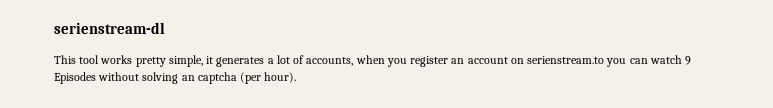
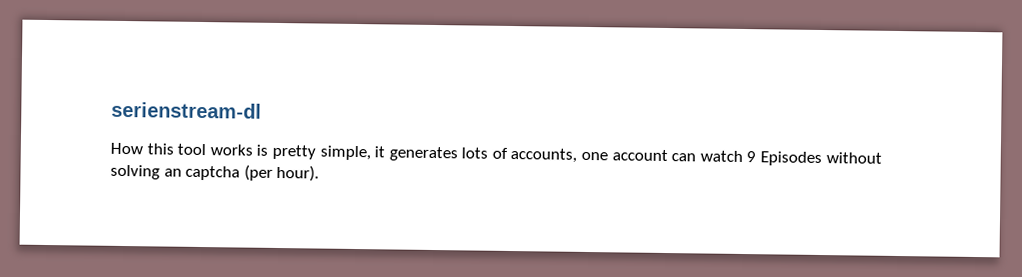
- This tool works pretty simple, it generates a lot of accounts, when you register an account on serienstream.to you can watch 9 Episodes without solving an captcha (per hour).
+ How this tool works is pretty simple, it generates lots of accounts, one account can watch 9 Episodes without solving an captcha (per hour).

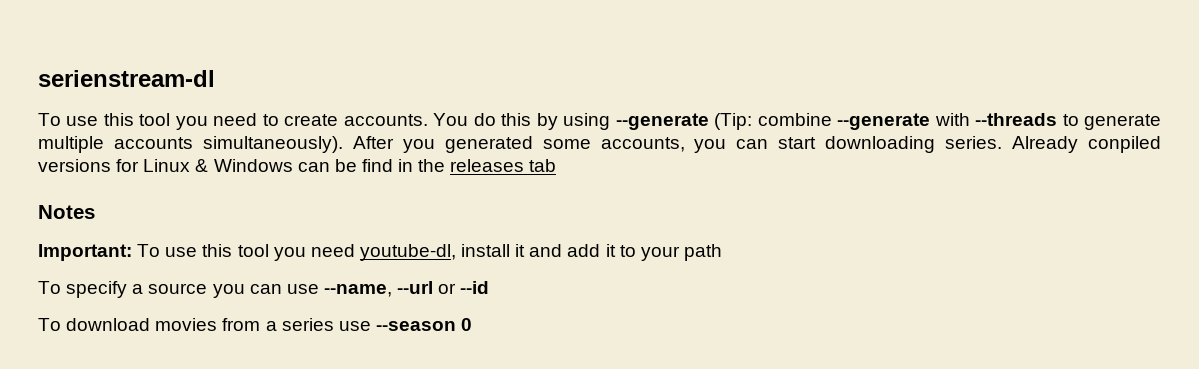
- How this tool works is pretty simple, it generates lots of accounts, one account can watch 9 Episodes without solving an captcha (per hour).
+ To use this tool you need to create accounts. You do this by using --generate (Tip: combine --generate with --threads to generate multiple accounts simultaneously). After you generated some accounts, you can start downloading series. Already conpiled versions for Linux & Windows can be find in the releases tab
+ Notes
+ Important: To use this tool you need youtube-dl, install it and add it to your path
+ To specify a source you can use --name, --url or --id
+ To download movies from a series use --season 0

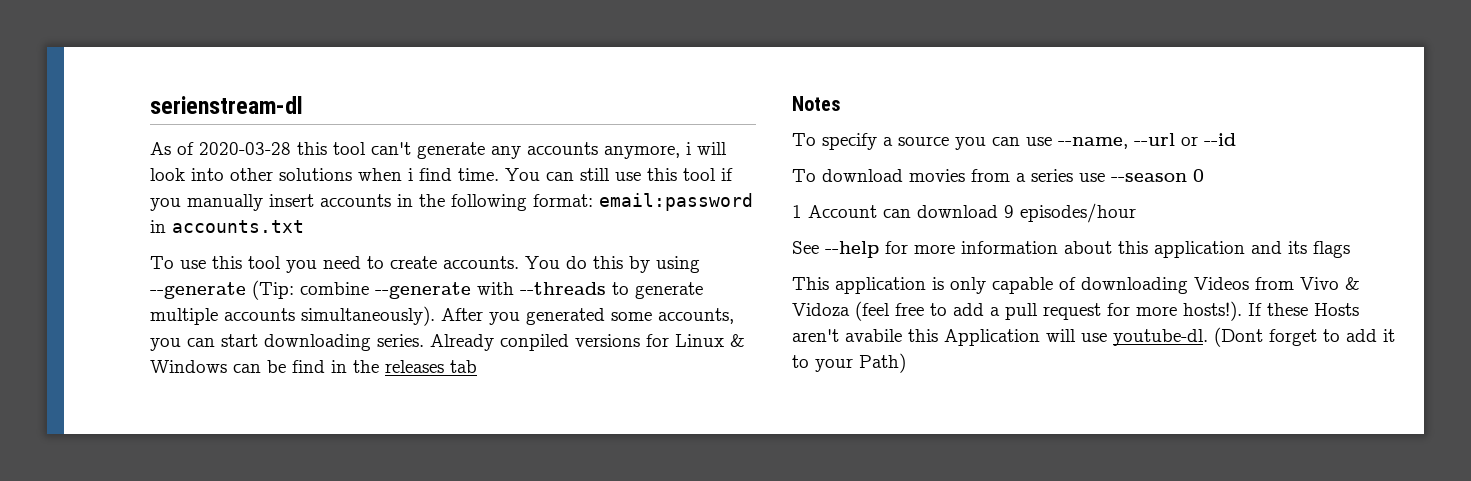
+ As of 2020-03-28 this tool can't generate any accounts anymore, i will look into other solutions when i find time. You can still use this tool if you manually insert accounts in the following format: email:password in accounts.txt
- Important: To use this tool you need youtube-dl, install it and add it to your path
+ 1 Account can download 9 episodes/hour
+ See --help for more information about this application and its flags
+ This application is only capable of downloading Videos from Vivo & Vidoza (feel free to add a pull request for more hosts!). If these Hosts aren't avabile this Application will use youtube-dl. (Dont forget to add it to your Path)

